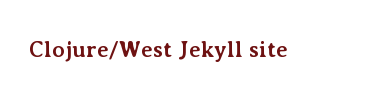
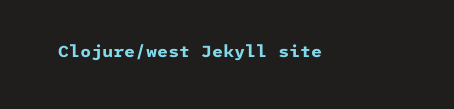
- Clojure/West Jekyll site
+ Clojure/west Jekyll site

